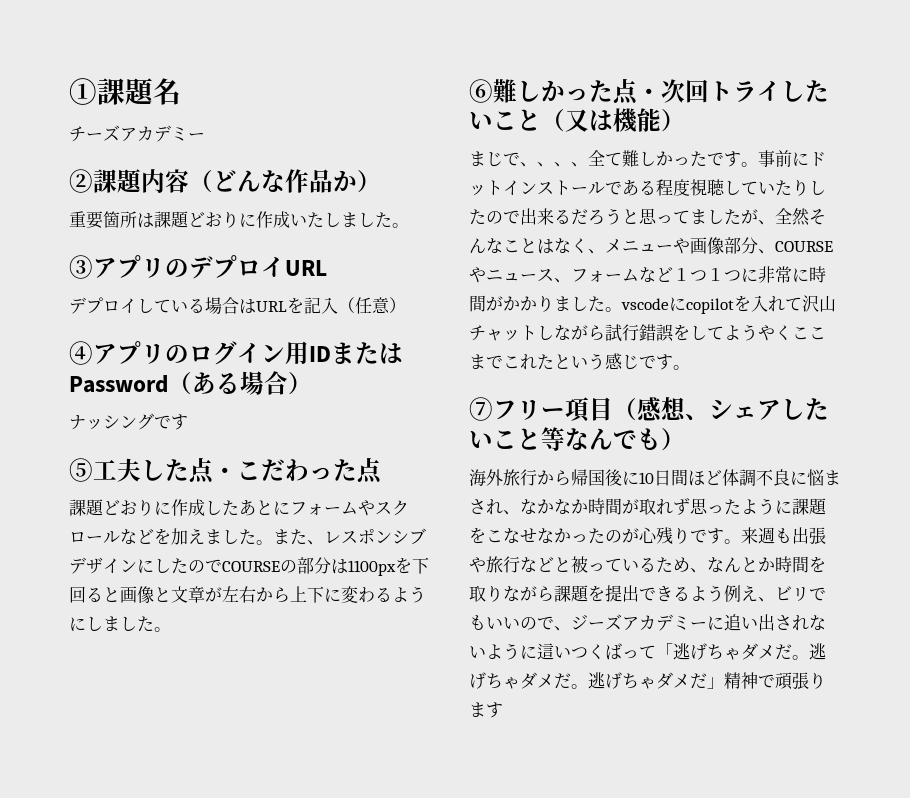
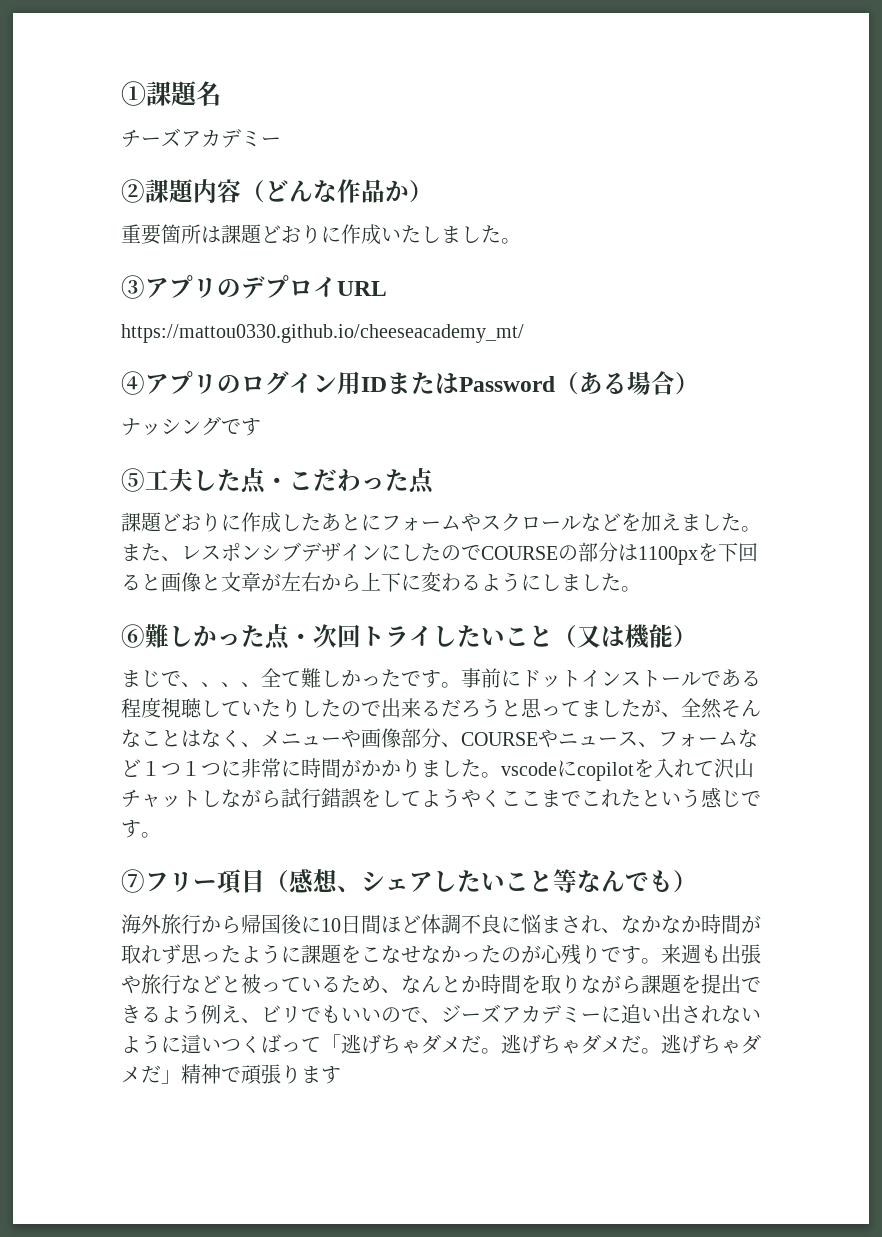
- デプロイしている場合はURLを記入（任意）
+ https://mattou0330.github.io/cheeseacademy_mt/

